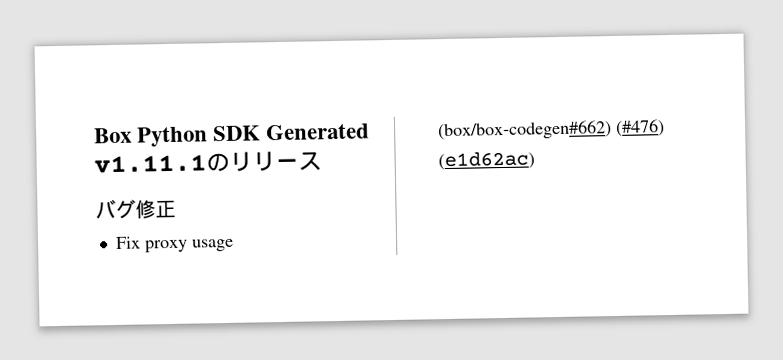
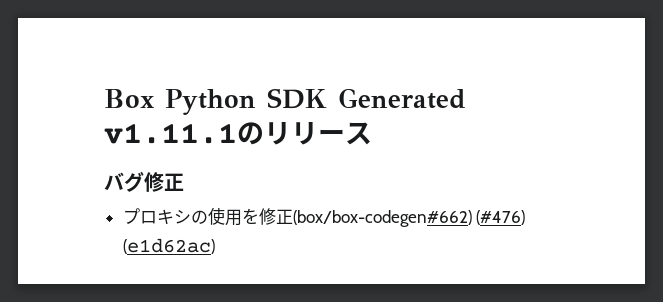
- Fix proxy usage (box/box-codegen#662) (#476) (e1d62ac)
+ プロキシの使用を修正(box/box-codegen#662) (#476) (e1d62ac)

